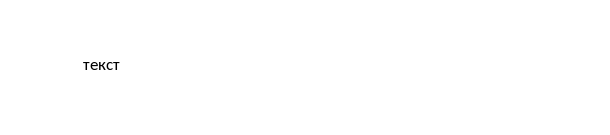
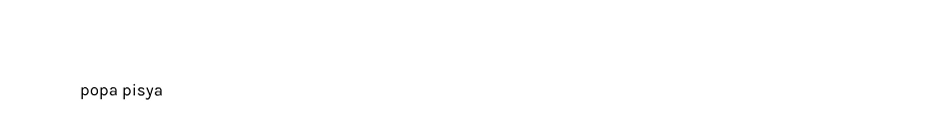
- текст
+ popa pisya

